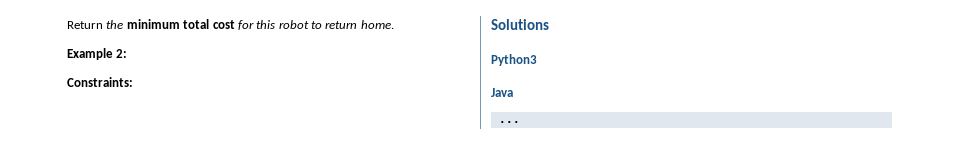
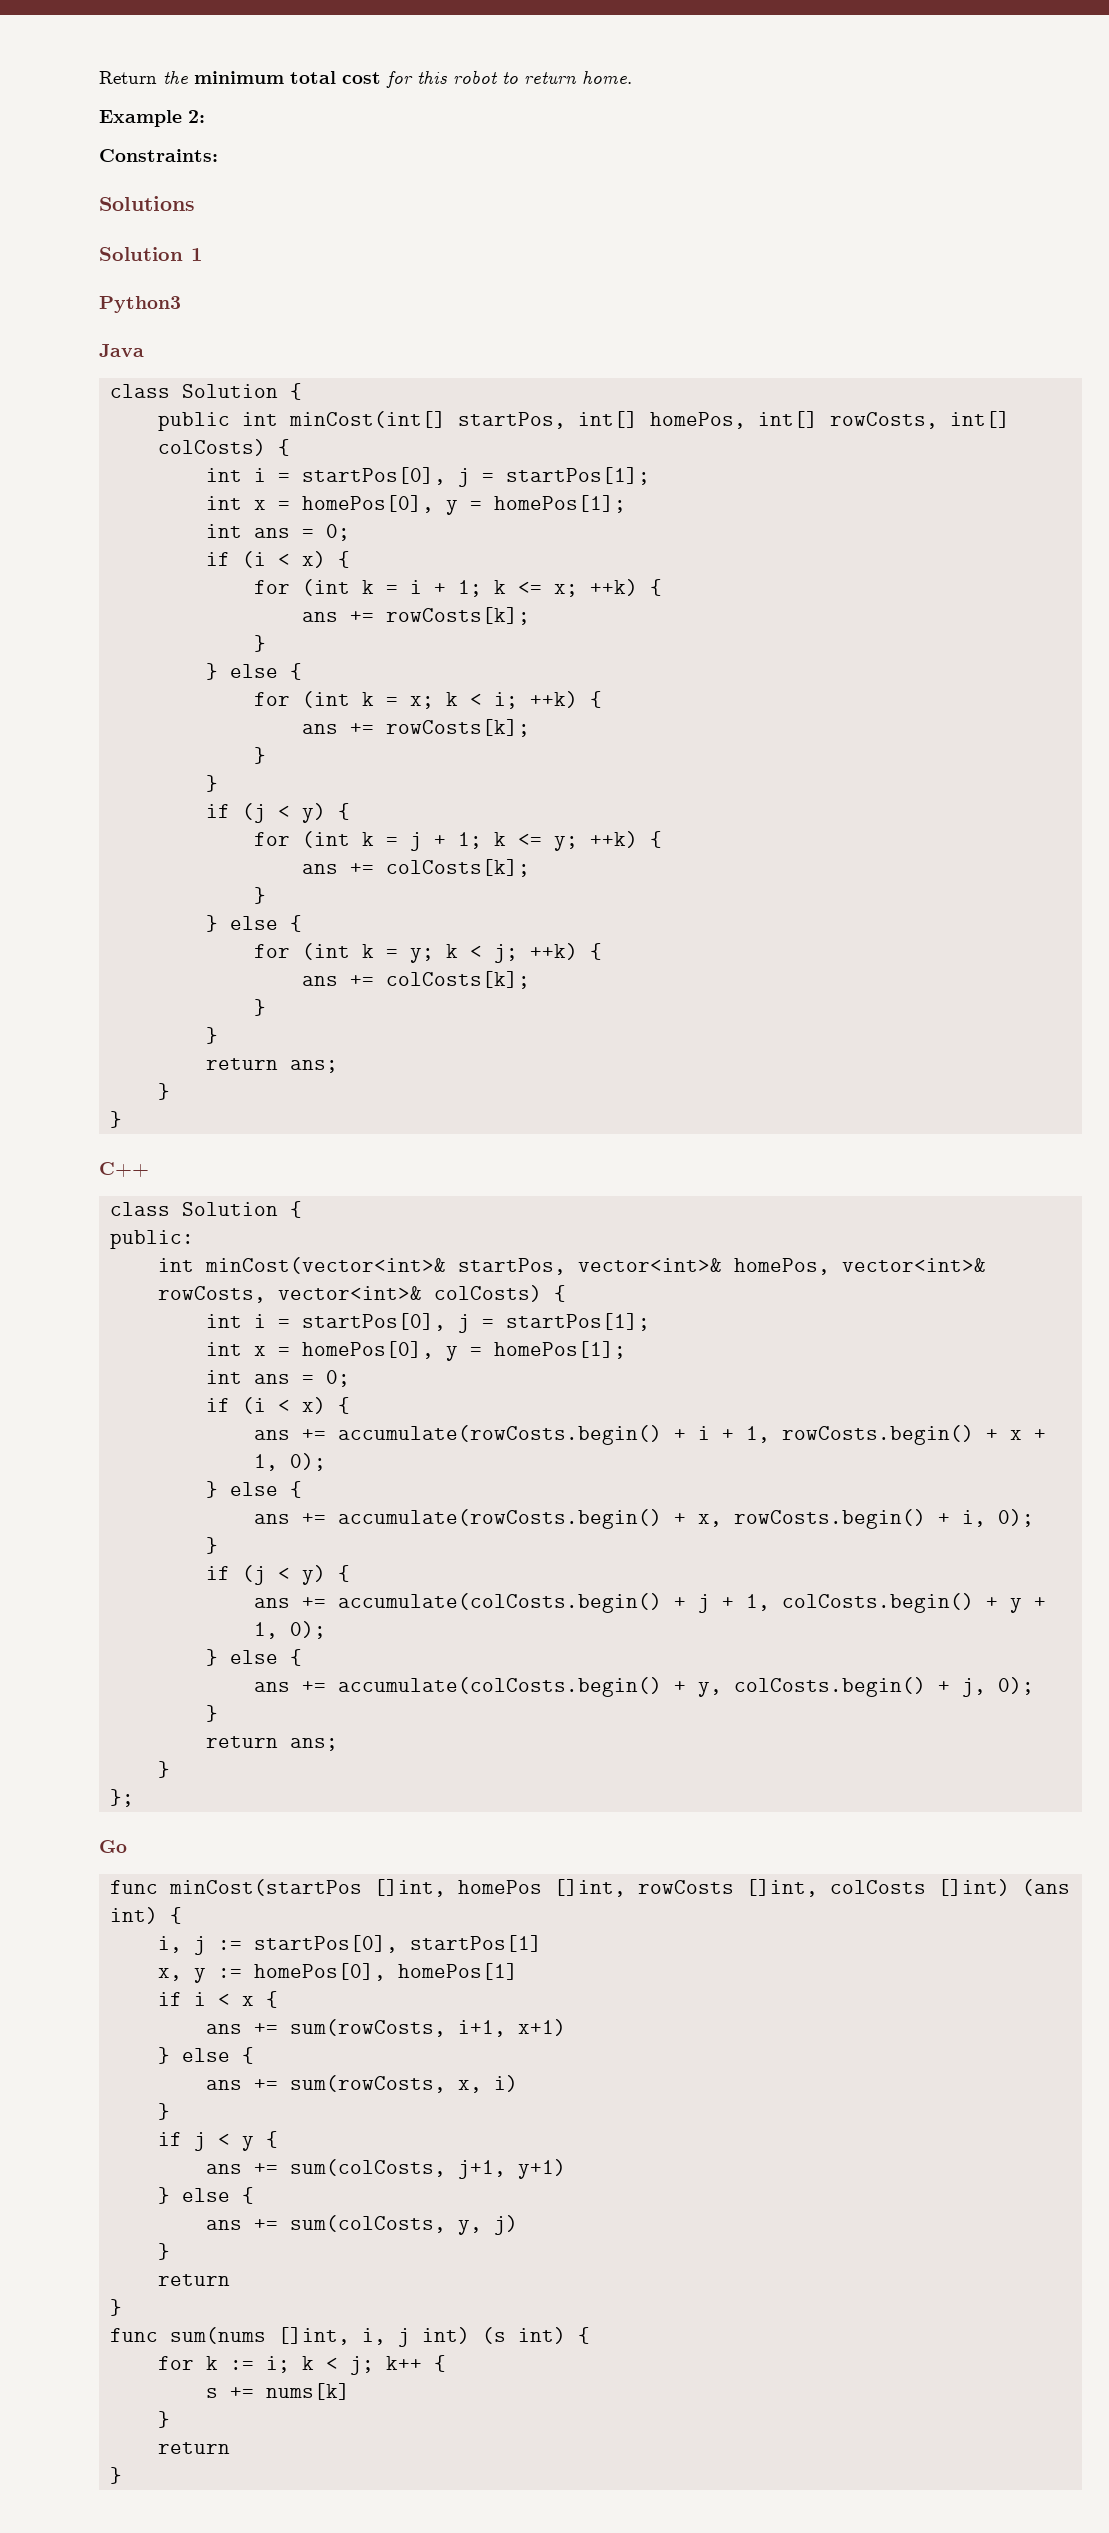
+ Solution 1
  Java
- ...
+ class Solution {
+ public int minCost(int[] startPos, int[] homePos, int[] rowCosts, int[] colCosts) {
+ int i = startPos[0], j = startPos[1];
+ int x = homePos[0], y = homePos[1];
+ int ans = 0;
+ if (i < x) {
+ for (int k = i + 1; k <= x; ++k) {
+ ans += rowCosts[k];
+ }
+ } else {
+ for (int k = x; k < i; ++k) {
+ ans += rowCosts[k];
+ }
+ }
+ if (j < y) {
+ for (int k = j + 1; k <= y; ++k) {
+ ans += colCosts[k];
+ }
+ } else {
+ for (int k = y; k < j; ++k) {
+ ans += colCosts[k];
+ }
+ }
+ return ans;
+ }
+ }
+ C++
+ class Solution {
+ public:
+ int minCost(vector<int>& startPos, vector<int>& homePos, vector<int>& rowCosts, vector<int>& colCosts) {
+ int i = startPos[0], j = startPos[1];
+ int x = homePos[0], y = homePos[1];
+ int ans = 0;
+ if (i < x) {
+ ans += accumulate(rowCosts.begin() + i + 1, rowCosts.begin() + x + 1, 0);
+ } else {
+ ans += accumulate(rowCosts.begin() + x, rowCosts.begin() + i, 0);
+ }
+ if (j < y) {
+ ans += accumulate(colCosts.begin() + j + 1, colCosts.begin() + y + 1, 0);
+ } else {
+ ans += accumulate(colCosts.begin() + y, colCosts.begin() + j, 0);
+ }
+ return ans;
+ }
+ };
+ Go
+ func minCost(startPos []int, homePos []int, rowCosts []int, colCosts []int) (ans int) {
+ i, j := startPos[0], startPos[1]
+ x, y := homePos[0], homePos[1]
+ if i < x {
+ ans += sum(rowCosts, i+1, x+1)
+ } else {
+ ans += sum(rowCosts, x, i)
+ }
+ if j < y {
+ ans += sum(colCosts, j+1, y+1)
+ } else {
+ ans += sum(colCosts, y, j)
+ }
+ return
+ }
+ func sum(nums []int, i, j int) (s int) {
+ for k := i; k < j; k++ {
+ s += nums[k]
+ }
+ return
+ }

